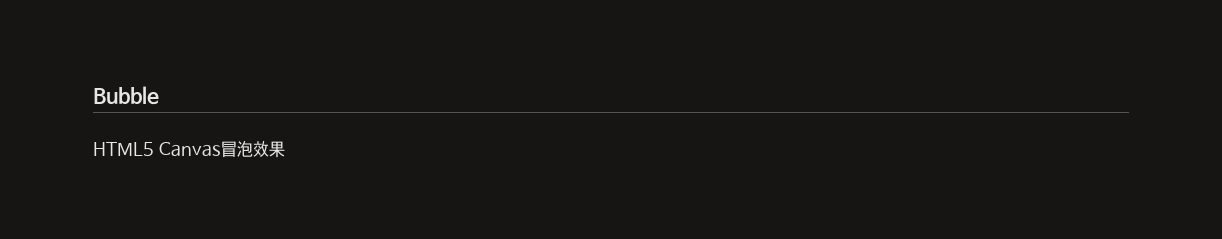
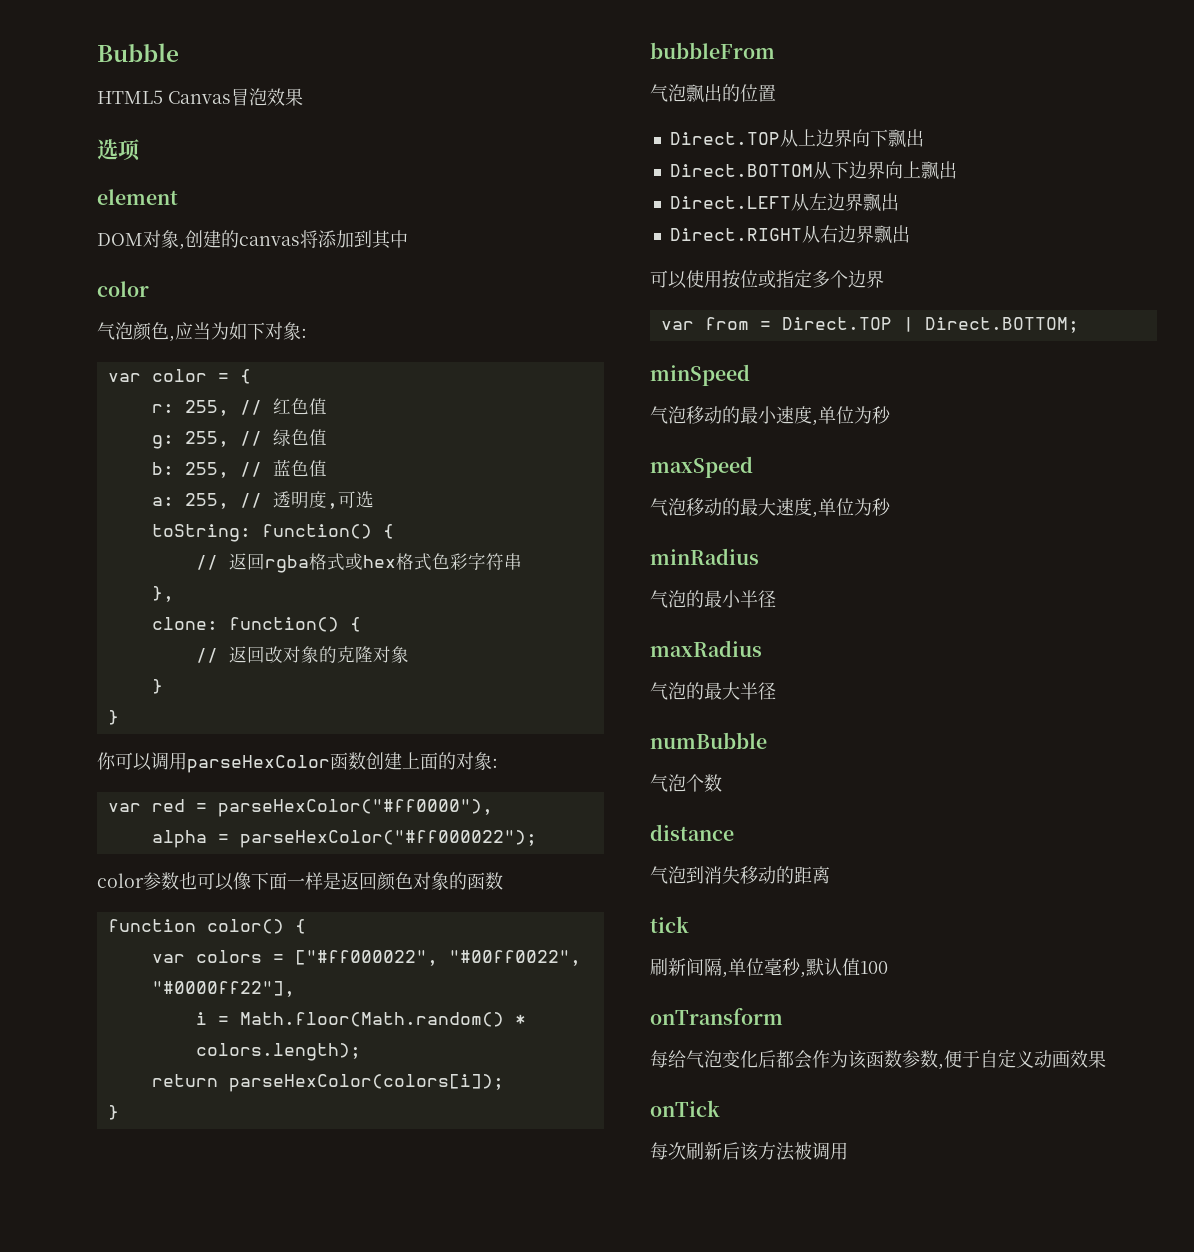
+ 选项
+ element
+ DOM对象,创建的canvas将添加到其中
+ color
+ 气泡颜色,应当为如下对象:
+ var color = {
+ r: 255, // 红色值
+ g: 255, // 绿色值
+ b: 255, // 蓝色值
+ a: 255, // 透明度,可选
+ toString: function() {
+ // 返回rgba格式或hex格式色彩字符串
+ },
+ clone: function() {
+ // 返回改对象的克隆对象
+ }
+ }
+ 你可以调用parseHexColor函数创建上面的对象:
+ var red = parseHexColor("#ff0000"),
+ alpha = parseHexColor("#ff000022");
+ color参数也可以像下面一样是返回颜色对象的函数
+ function color() {
+ var colors = ["#ff000022", "#00ff0022", "#0000ff22"],
+ i = Math.floor(Math.random() * colors.length);
+ return parseHexColor(colors[i]);
+ }
+ bubbleFrom
+ 气泡飘出的位置
+ Direct.TOP从上边界向下飘出
+ Direct.BOTTOM从下边界向上飘出
+ Direct.LEFT从左边界飘出
+ Direct.RIGHT从右边界飘出
+ 可以使用按位或指定多个边界
+ var from = Direct.TOP | Direct.BOTTOM;
+ minSpeed
+ 气泡移动的最小速度,单位为秒
+ maxSpeed
+ 气泡移动的最大速度,单位为秒
+ minRadius
+ 气泡的最小半径
+ maxRadius
+ 气泡的最大半径
+ numBubble
+ 气泡个数
+ distance
+ 气泡到消失移动的距离
+ tick
+ 刷新间隔,单位毫秒,默认值100
+ onTransform
+ 每给气泡变化后都会作为该函数参数,便于自定义动画效果
+ onTick
+ 每次刷新后该方法被调用

